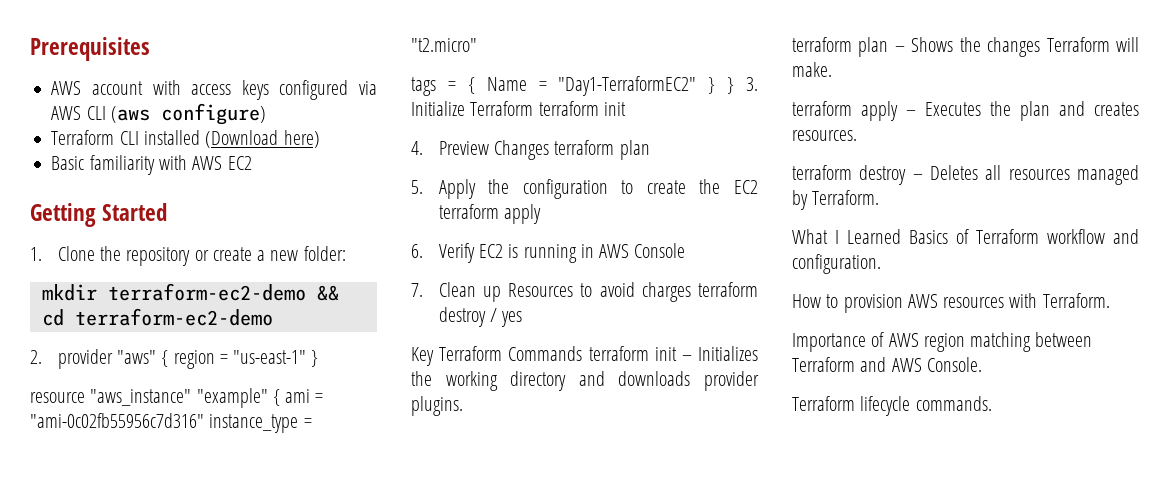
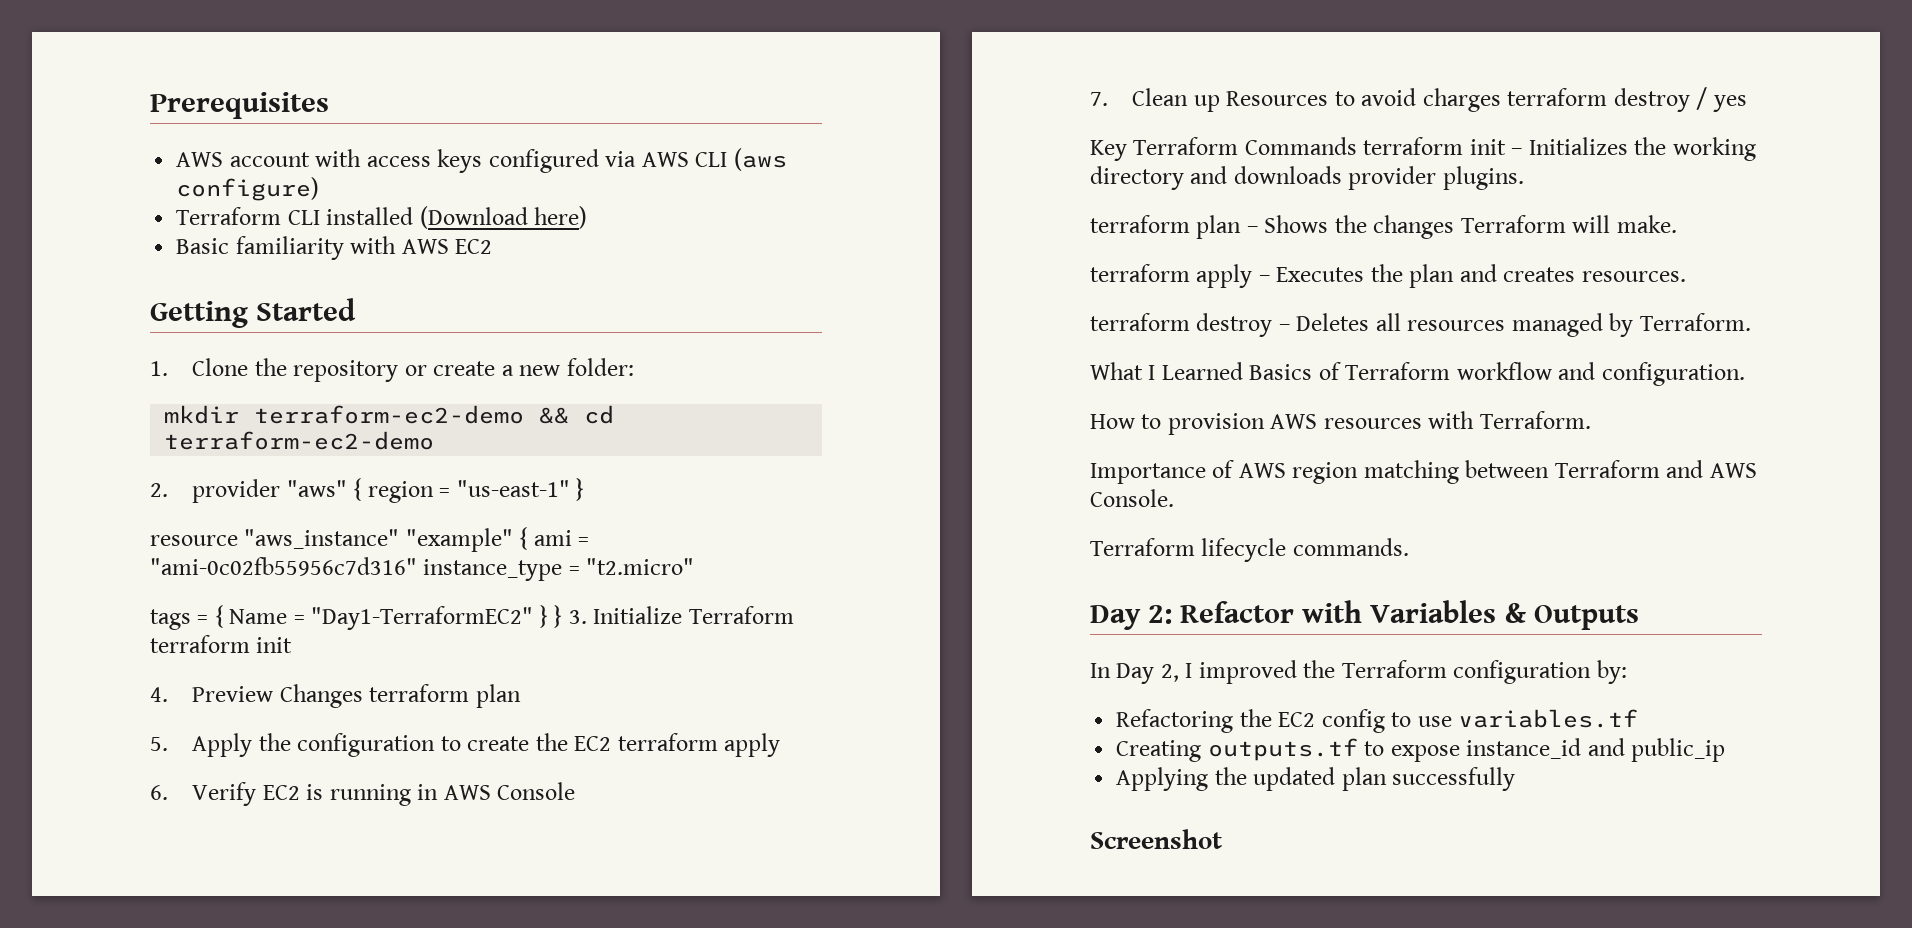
+ Day 2: Refactor with Variables & Outputs
+ In Day 2, I improved the Terraform configuration by:
+ Refactoring the EC2 config to use variables.tf
+ Creating outputs.tf to expose instance_id and public_ip
+ Applying the updated plan successfully
+ Screenshot

